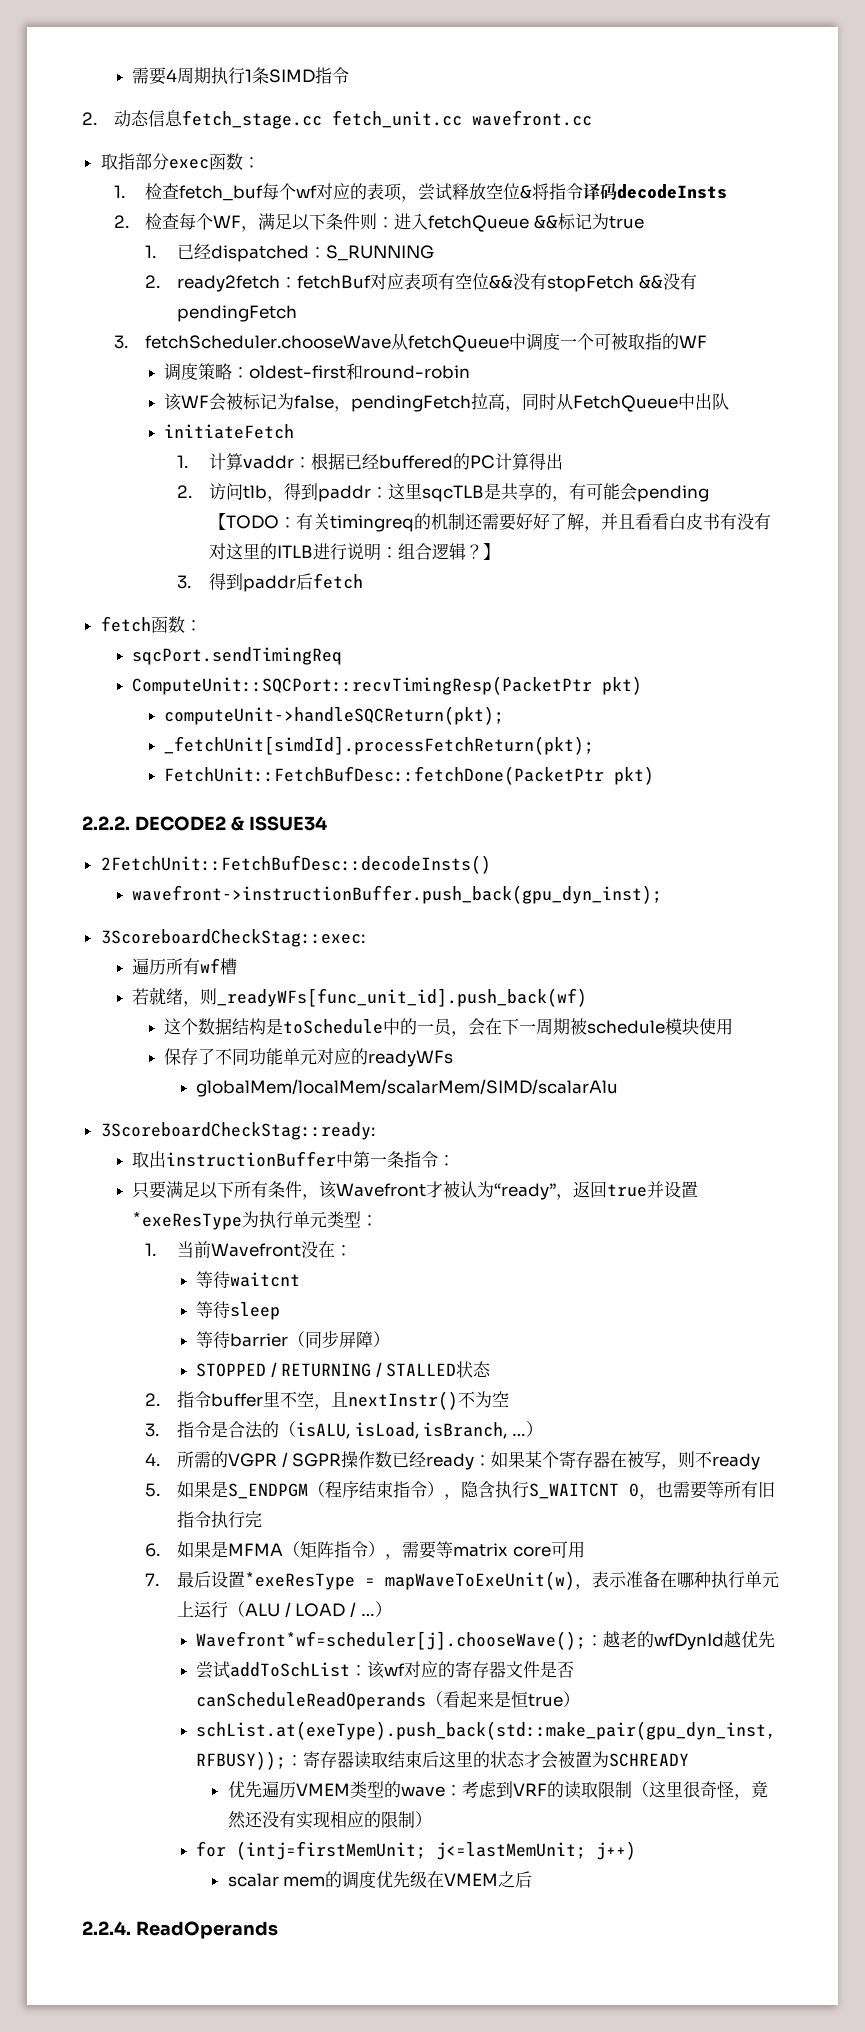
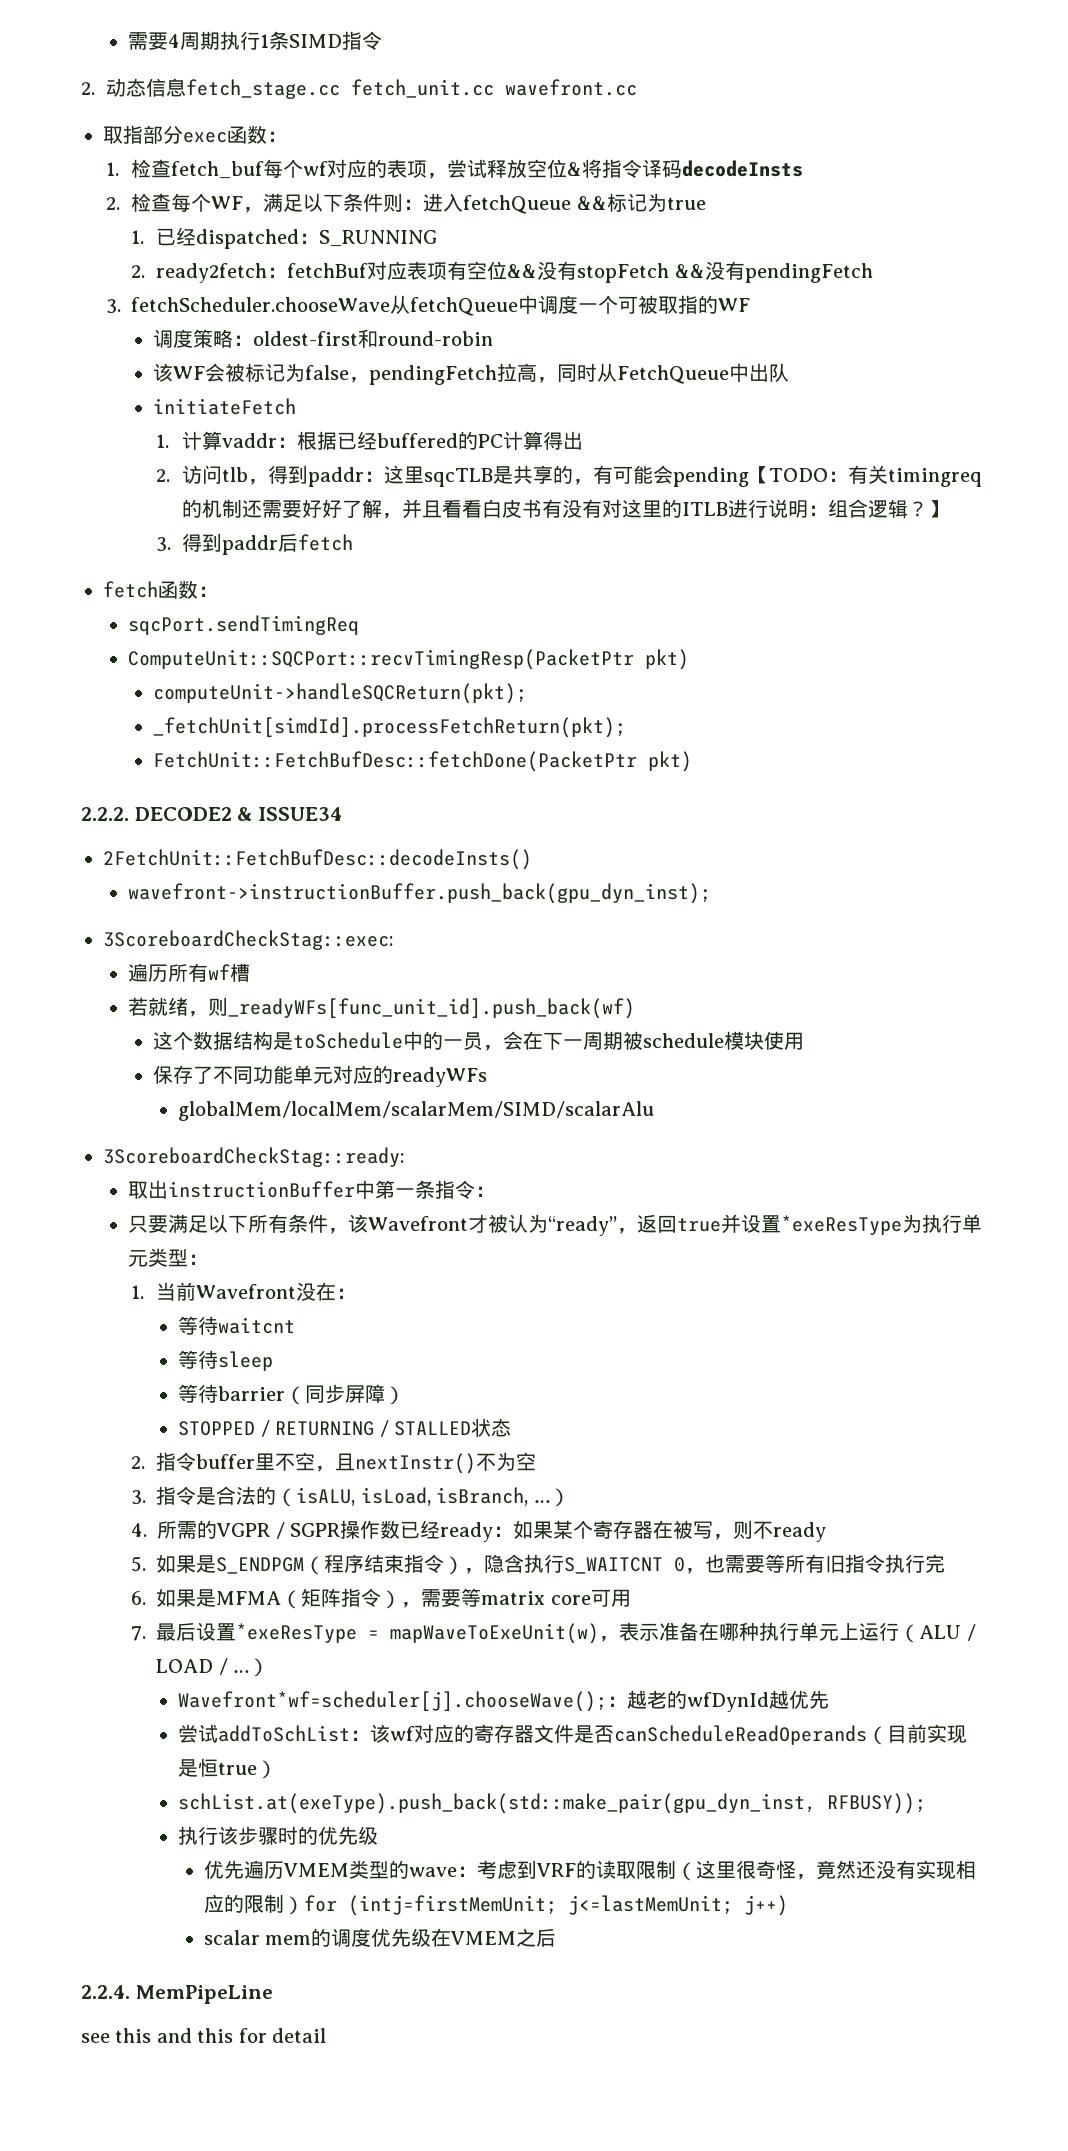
- 尝试addToSchList：该wf对应的寄存器文件是否canScheduleReadOperands（看起来是恒true）
+ 尝试addToSchList：该wf对应的寄存器文件是否canScheduleReadOperands（目前实现是恒true）
- schList.at(exeType).push_back(std::make_pair(gpu_dyn_inst, RFBUSY));：寄存器读取结束后这里的状态才会被置为SCHREADY
+ schList.at(exeType).push_back(std::make_pair(gpu_dyn_inst, RFBUSY));
+ 执行该步骤时的优先级
- 优先遍历VMEM类型的wave：考虑到VRF的读取限制（这里很奇怪，竟然还没有实现相应的限制）
- for (intj=firstMemUnit; j<=lastMemUnit; j++)
+ 优先遍历VMEM类型的wave：考虑到VRF的读取限制（这里很奇怪，竟然还没有实现相应的限制）for (intj=firstMemUnit; j<=lastMemUnit; j++)
- 2.2.4. ReadOperands
+ 2.2.4. MemPipeLine
+ see this and this for detail

